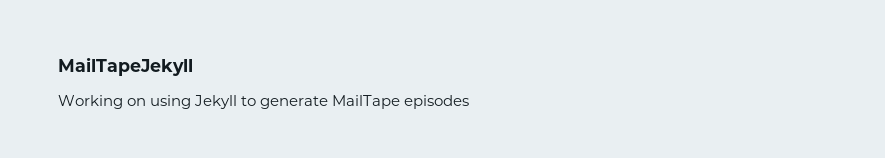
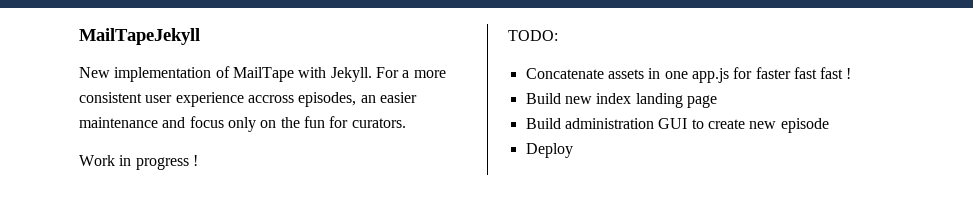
- Working on using Jekyll to generate MailTape episodes
+ New implementation of MailTape with Jekyll. For a more consistent user experience accross episodes, an easier maintenance and focus only on the fun for curators.
+ Work in progress !
+ TODO:
+ Concatenate assets in one app.js for faster fast fast !
+ Build new index landing page
+ Build administration GUI to create new episode
+ Deploy

